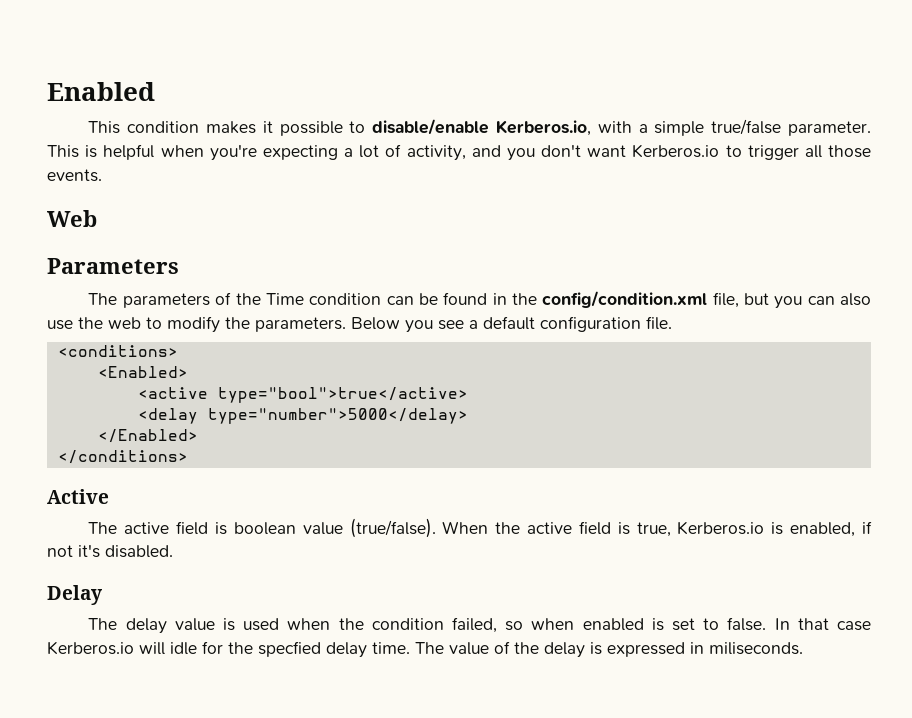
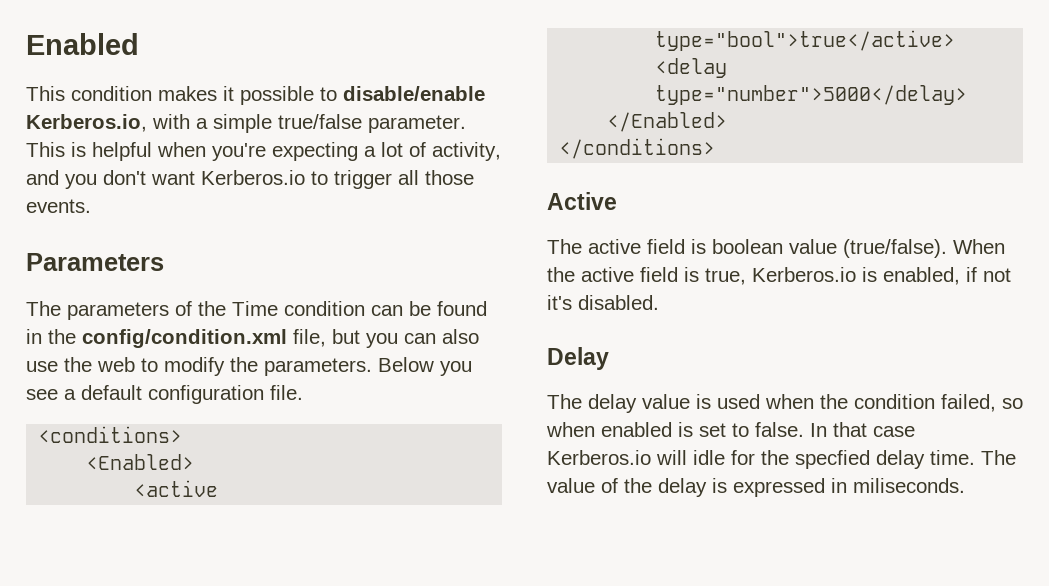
- Web

